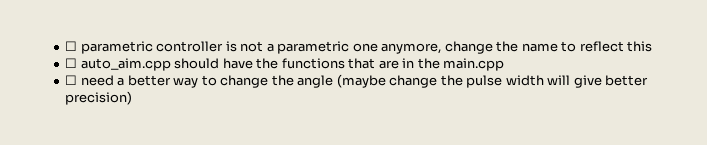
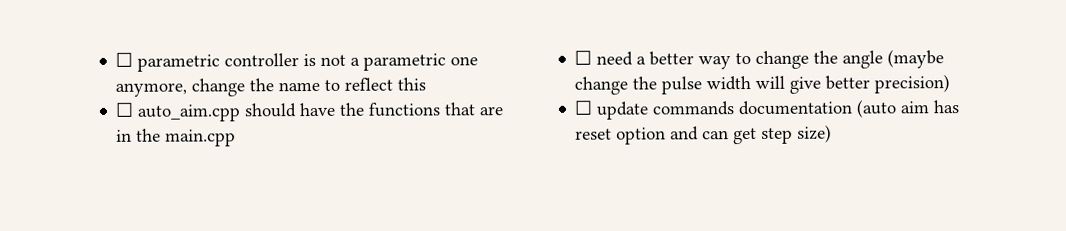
+ ☐ update commands documentation (auto aim has reset option and can get step size)

